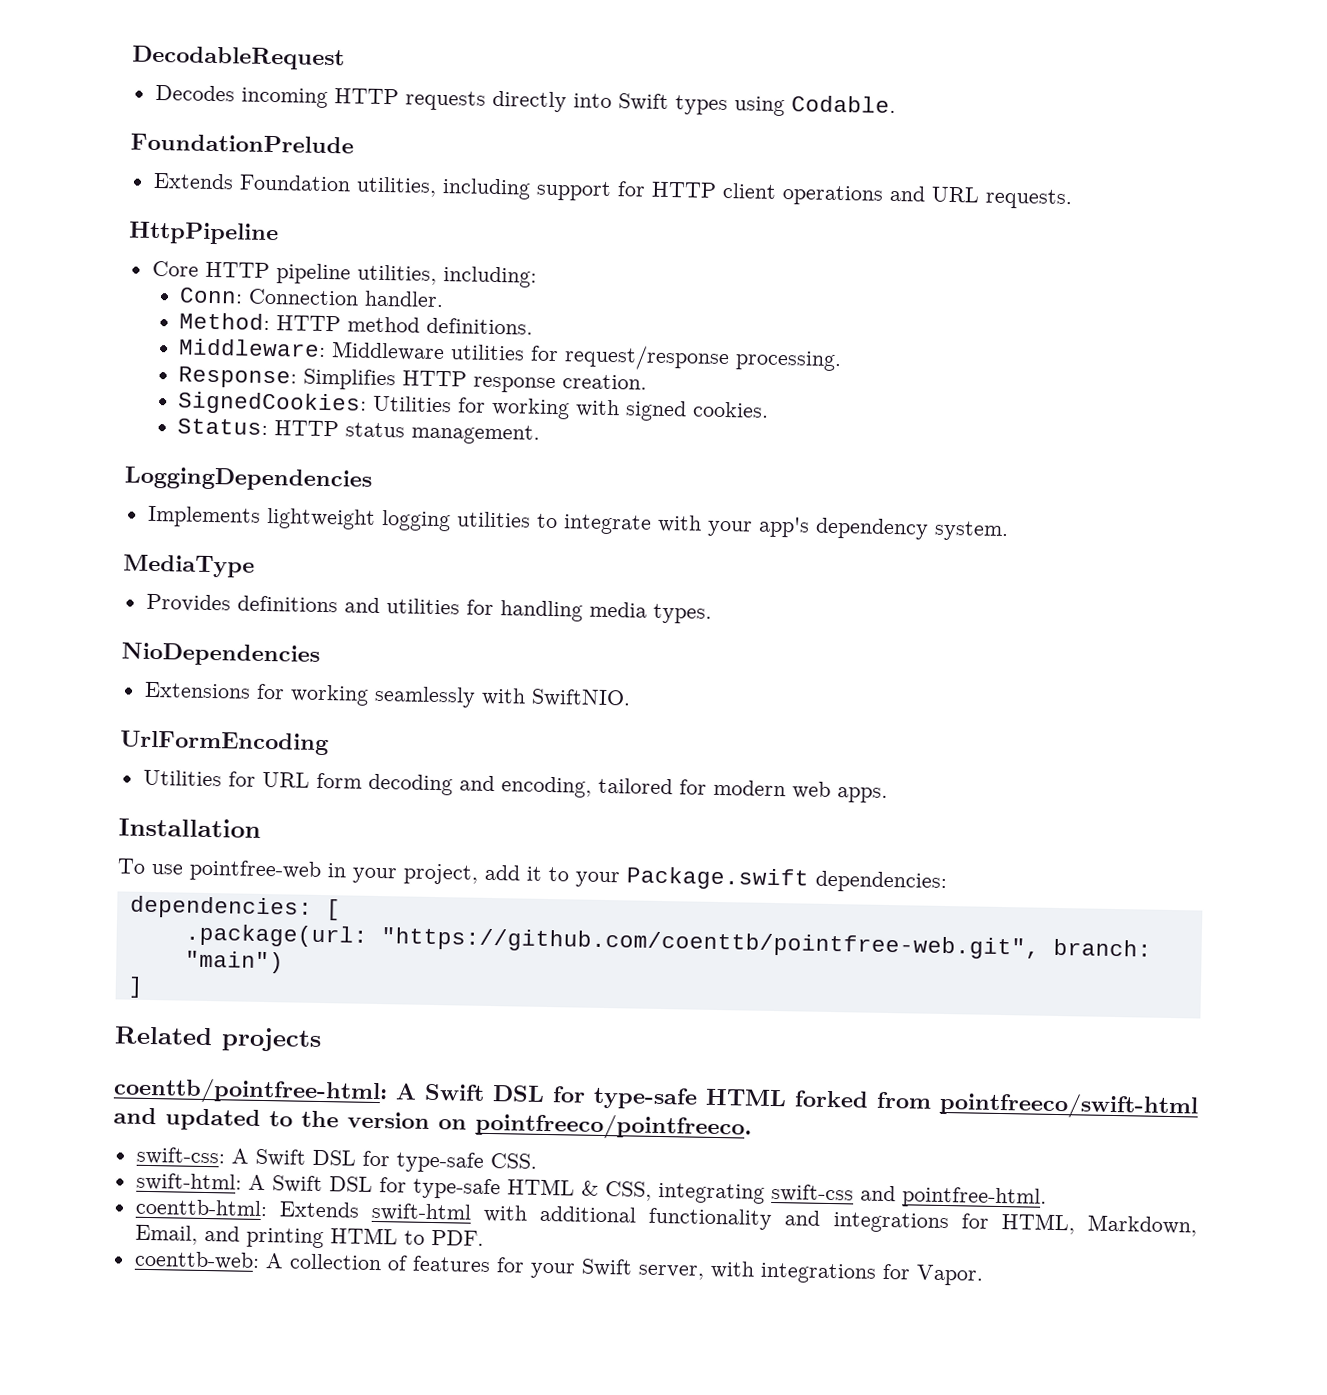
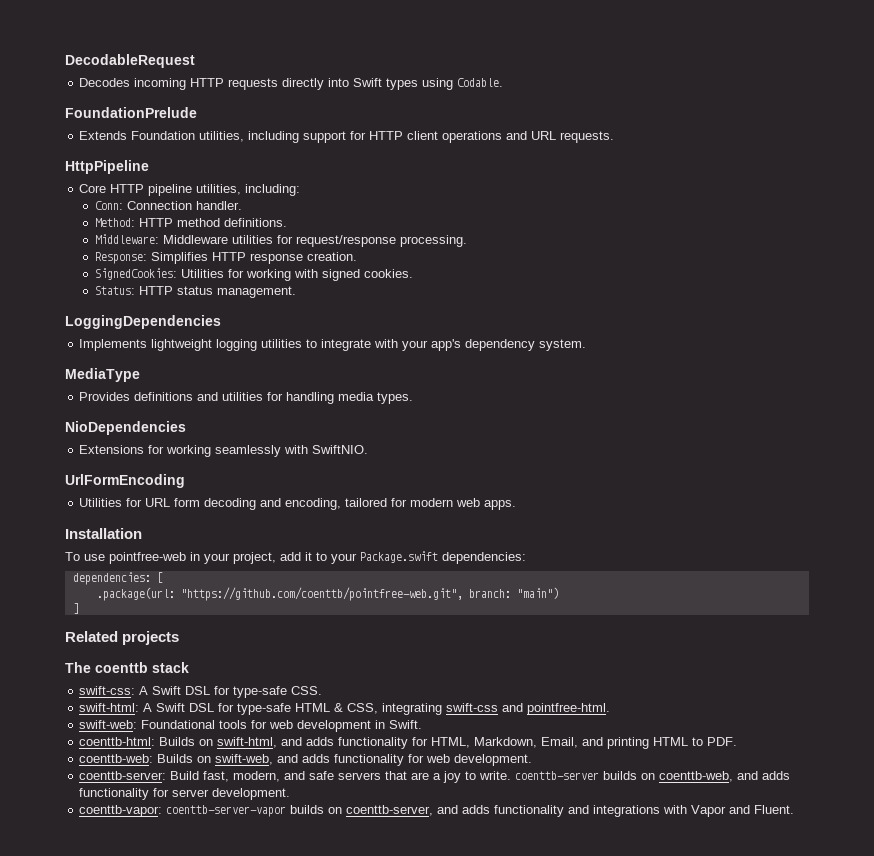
- coenttb/pointfree-html: A Swift DSL for type-safe HTML forked from pointfreeco/swift-html and updated to the version on pointfreeco/pointfreeco.
+ The coenttb stack
- coenttb-html: Extends swift-html with additional functionality and integrations for HTML, Markdown, Email, and printing HTML to PDF.
+ swift-web: Foundational tools for web development in Swift.
+ coenttb-html: Builds on swift-html, and adds functionality for HTML, Markdown, Email, and printing HTML to PDF.
- coenttb-web: A collection of features for your Swift server, with integrations for Vapor.
+ coenttb-web: Builds on swift-web, and adds functionality for web development.
+ coenttb-server: Build fast, modern, and safe servers that are a joy to write. coenttb-server builds on coenttb-web, and adds functionality for server development.
+ coenttb-vapor: coenttb-server-vapor builds on coenttb-server, and adds functionality and integrations with Vapor and Fluent.

